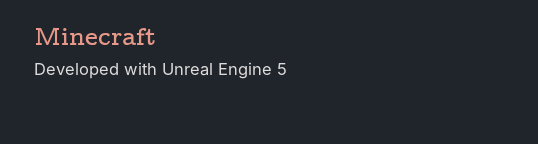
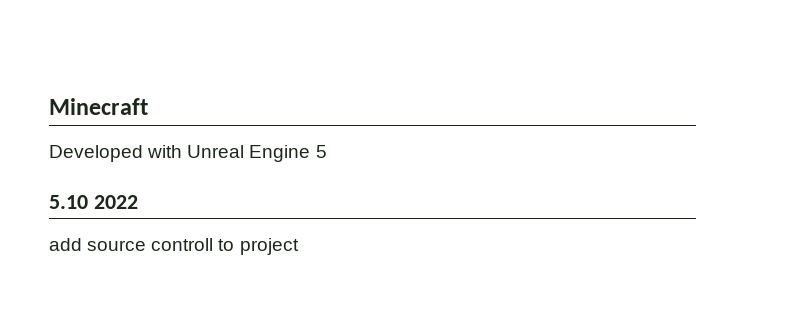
+ 5.10 2022
+ add source controll to project

